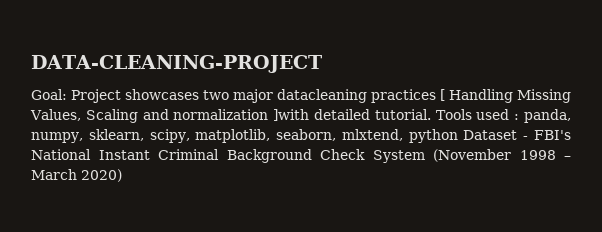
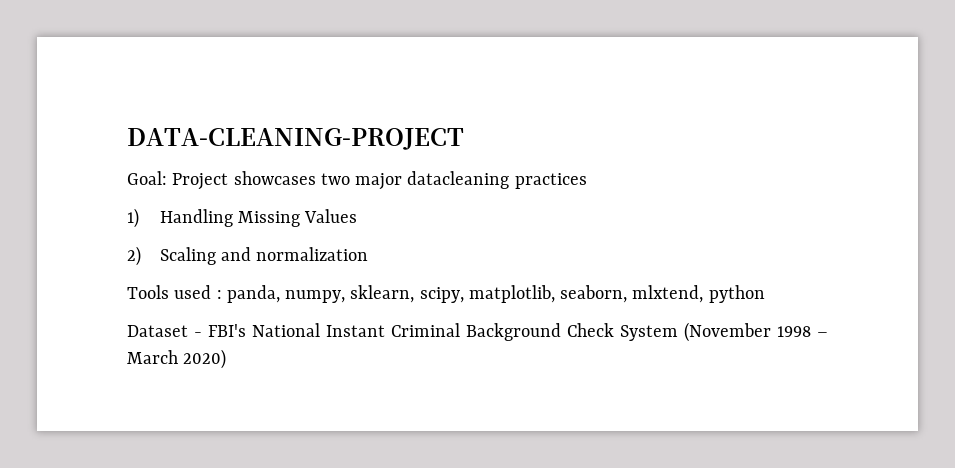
- Goal: Project showcases two major datacleaning practices [ Handling Missing Values, Scaling and normalization ]with detailed tutorial. Tools used : panda, numpy, sklearn, scipy, matplotlib, seaborn, mlxtend, python Dataset - FBI's National Instant Criminal Background Check System (November 1998 – March 2020)
+ Goal: Project showcases two major datacleaning practices
+ 1) Handling Missing Values
+ 2) Scaling and normalization
+ Tools used : panda, numpy, sklearn, scipy, matplotlib, seaborn, mlxtend, python
+ Dataset - FBI's National Instant Criminal Background Check System (November 1998 – March 2020)

